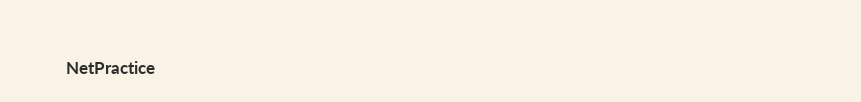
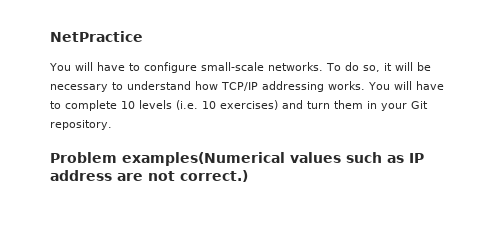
+ You will have to configure small-scale networks. To do so, it will be necessary to understand how TCP/IP addressing works. You will have to complete 10 levels (i.e. 10 exercises) and turn them in your Git repository.
+ Problem examples(Numerical values such as IP address are not correct.)

